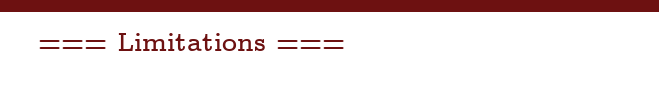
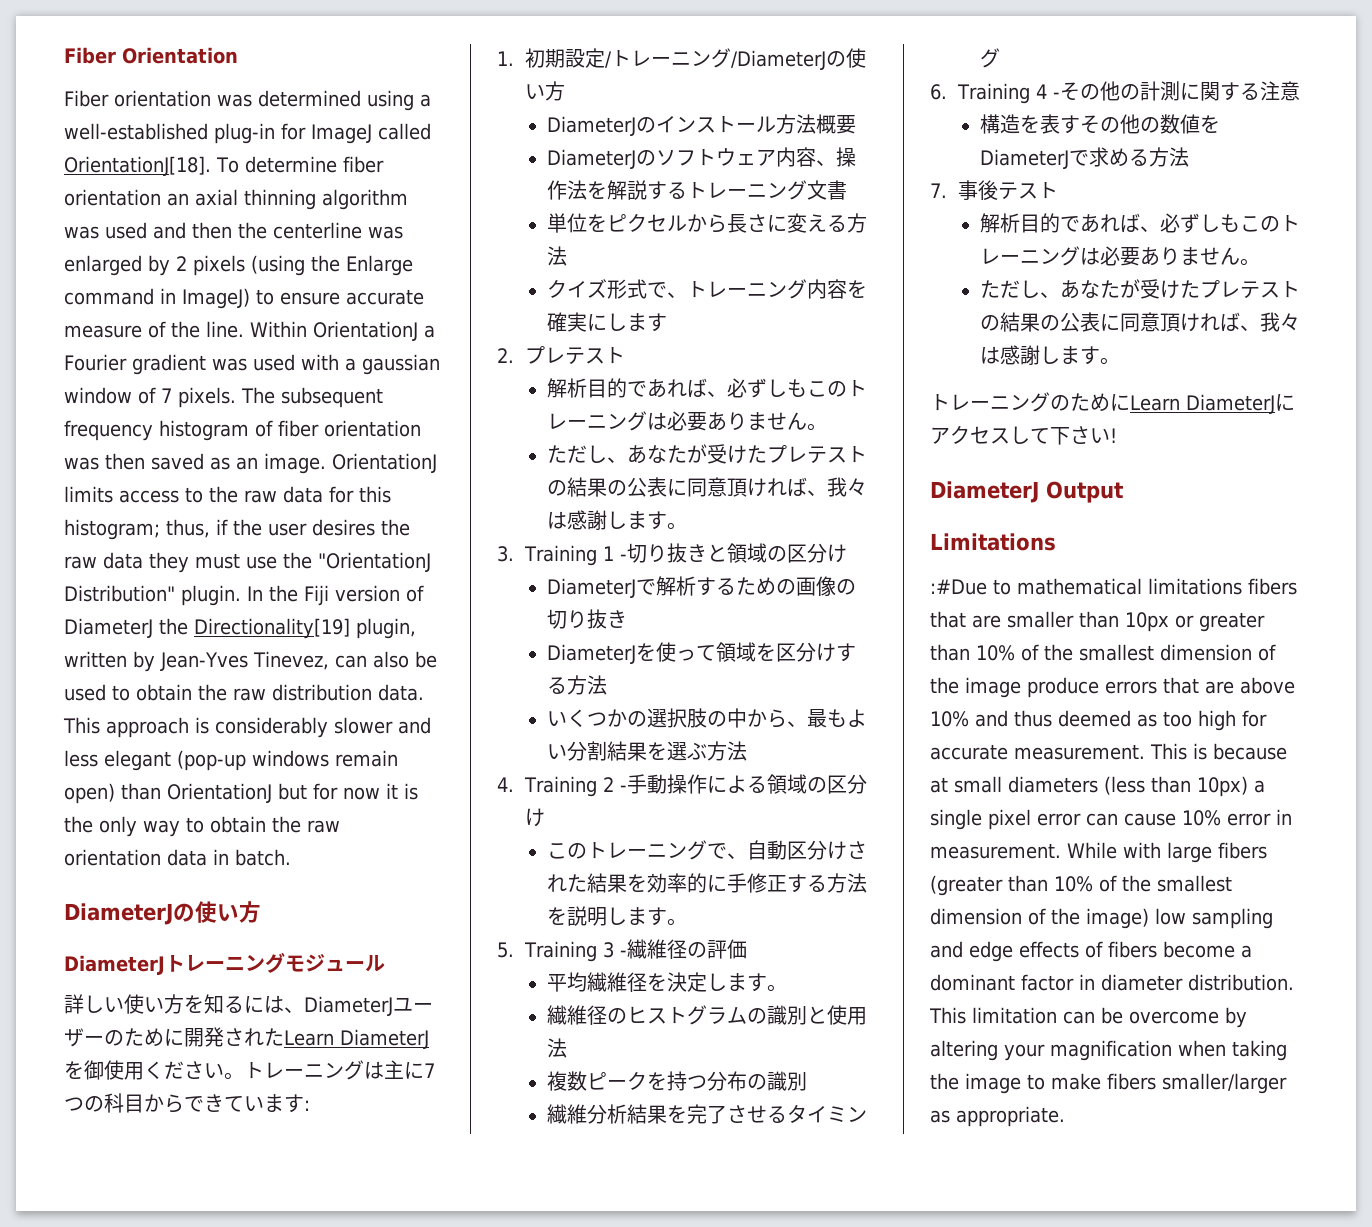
- === Limitations ===
+ Fiber Orientation
+ Fiber orientation was determined using a well-established plug-in for ImageJ called OrientationJ[18]. To determine fiber orientation an axial thinning algorithm was used and then the centerline was enlarged by 2 pixels (using the Enlarge command in ImageJ) to ensure accurate measure of the line. Within OrientationJ a Fourier gradient was used with a gaussian window of 7 pixels. The subsequent frequency histogram of fiber orientation was then saved as an image. OrientationJ limits access to the raw data for this histogram; thus, if the user desires the raw data they must use the "OrientationJ Distribution" plugin. In the Fiji version of DiameterJ the Directionality[19] plugin, written by Jean-Yves Tinevez, can also be used to obtain the raw distribution data. This approach is considerably slower and less elegant (pop-up windows remain open) than OrientationJ but for now it is the only way to obtain the raw orientation data in batch.
+ DiameterJの使い方
+ DiameterJトレーニングモジュール
+ 詳しい使い方を知るには、DiameterJユーザーのために開発されたLearn DiameterJを御使用ください。トレーニングは主に7つの科目からできています:
+ 1.初期設定/トレーニング/DiameterJの使い方
+ DiameterJのインストール方法概要
+ DiameterJのソフトウェア内容、操作法を解説するトレーニング文書
+ 単位をピクセルから長さに変える方法
+ クイズ形式で、トレーニング内容を確実にします
+ 2.プレテスト
+ 解析目的であれば、必ずしもこのトレーニングは必要ありません。
+ ただし、あなたが受けたプレテストの結果の公表に同意頂ければ、我々は感謝します。
+ 3. Training 1 -切り抜きと領域の区分け
+ DiameterJで解析するための画像の切り抜き
+ DiameterJを使って領域を区分けする方法
+ いくつかの選択肢の中から、最もよい分割結果を選ぶ方法
+ 4. Training 2 -手動操作による領域の区分け
+ このトレーニングで、自動区分けされた結果を効率的に手修正する方法を説明します。
+ 5. Training 3 -繊維径の評価
+ 平均繊維径を決定します。
+ 繊維径のヒストグラムの識別と使用法
+ 複数ピークを持つ分布の識別
+ 繊維分析結果を完了させるタイミング
+ 6. Training 4 -その他の計測に関する注意
+ 構造を表すその他の数値をDiameterJで求める方法
+ 7.事後テスト
+ 解析目的であれば、必ずしもこのトレーニングは必要ありません。
+ ただし、あなたが受けたプレテストの結果の公表に同意頂ければ、我々は感謝します。
+ トレーニングのためにLearn DiameterJにアクセスして下さい!
+ DiameterJ Output
+ Limitations
+ :#Due to mathematical limitations fibers that are smaller than 10px or greater than 10% of the smallest dimension of the image produce errors that are above 10% and thus deemed as too high for accurate measurement. This is because at small diameters (less than 10px) a single pixel error can cause 10% error in measurement. While with large fibers (greater than 10% of the smallest dimension of the image) low sampling and edge effects of fibers become a dominant factor in diameter distribution. This limitation can be overcome by altering your magnification when taking the image to make fibers smaller/larger as appropriate.

